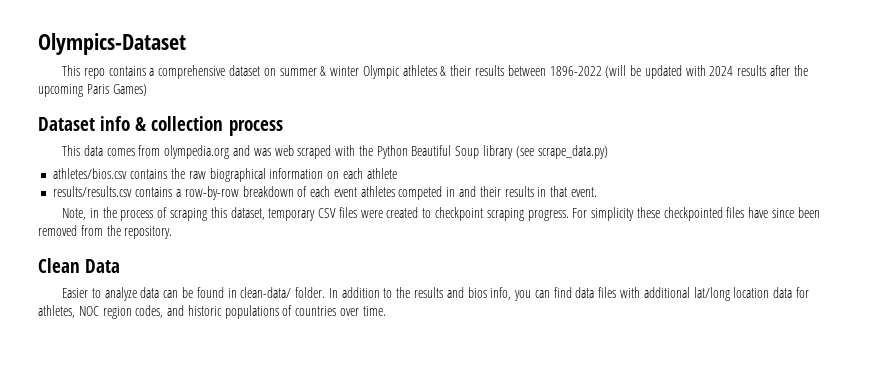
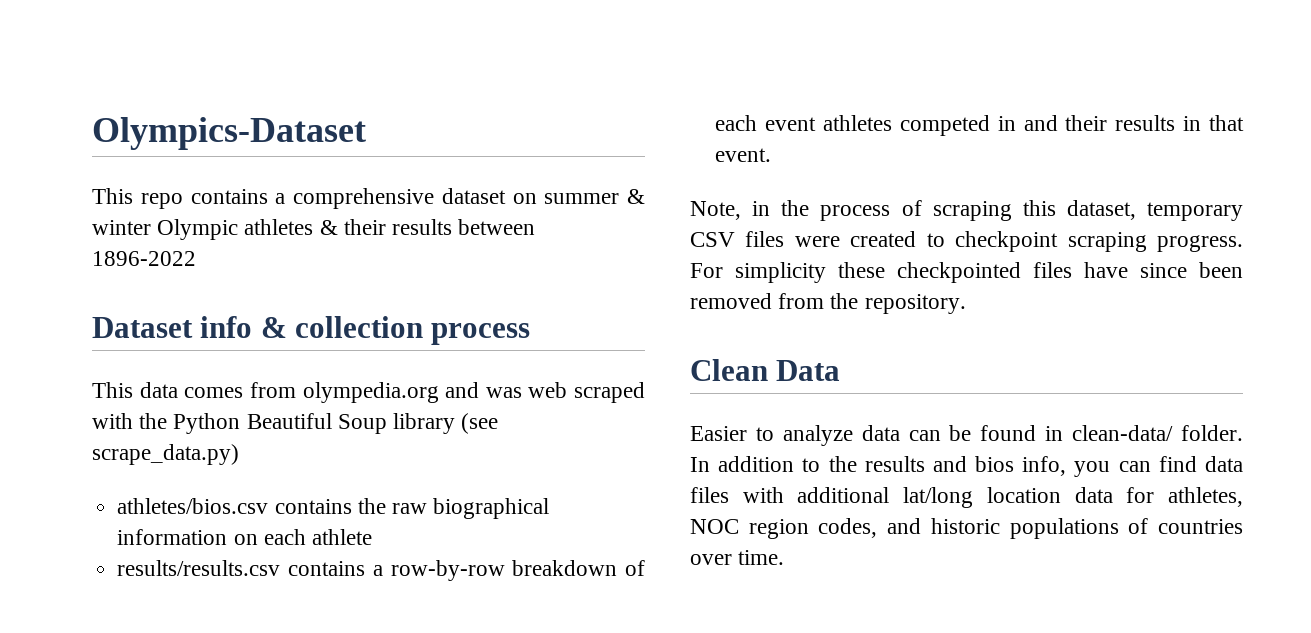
- This repo contains a comprehensive dataset on summer & winter Olympic athletes & their results between 1896-2022 (will be updated with 2024 results after the upcoming Paris Games)
+ This repo contains a comprehensive dataset on summer & winter Olympic athletes & their results between 1896-2022

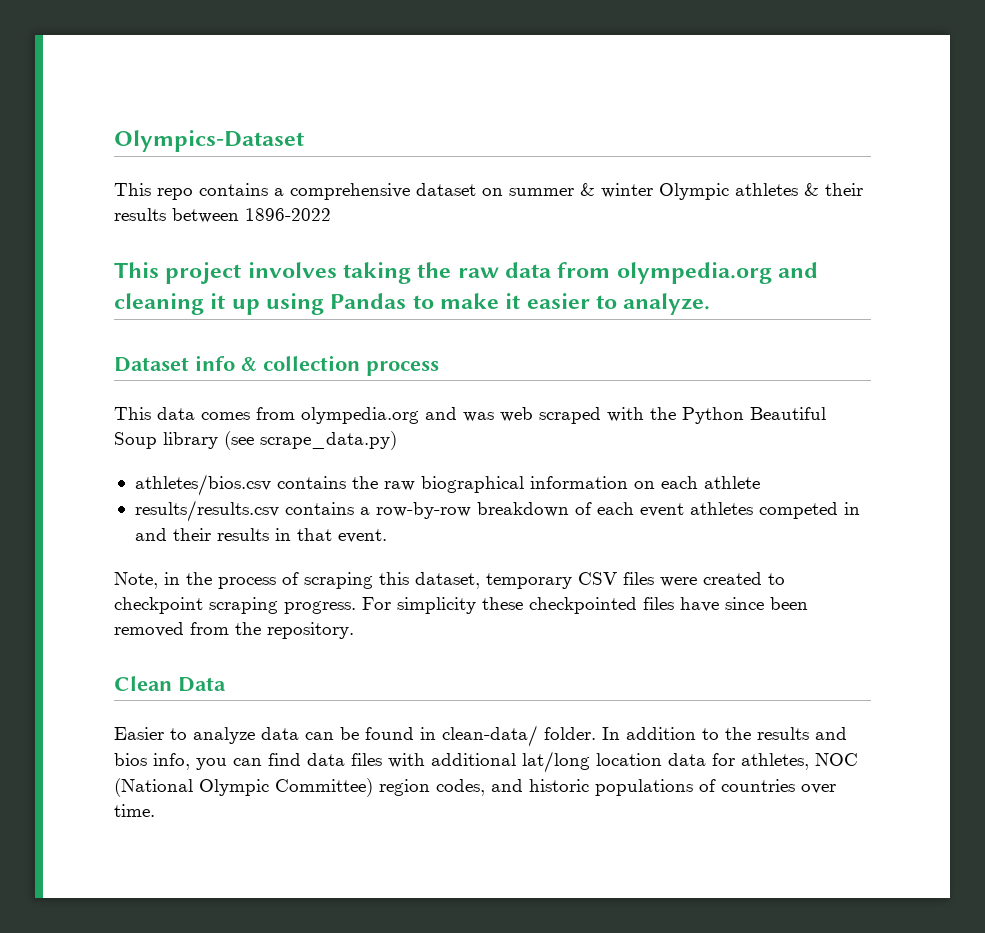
+ This project involves taking the raw data from olympedia.org and cleaning it up using Pandas to make it easier to analyze.
- In addition to the results and bios info, you can find data files with additional lat/long location data for athletes, NOC region codes, and historic populations of countries over time.
+ In addition to the results and bios info, you can find data files with additional lat/long location data for athletes, NOC (National Olympic Committee) region codes, and historic populations of countries over time.

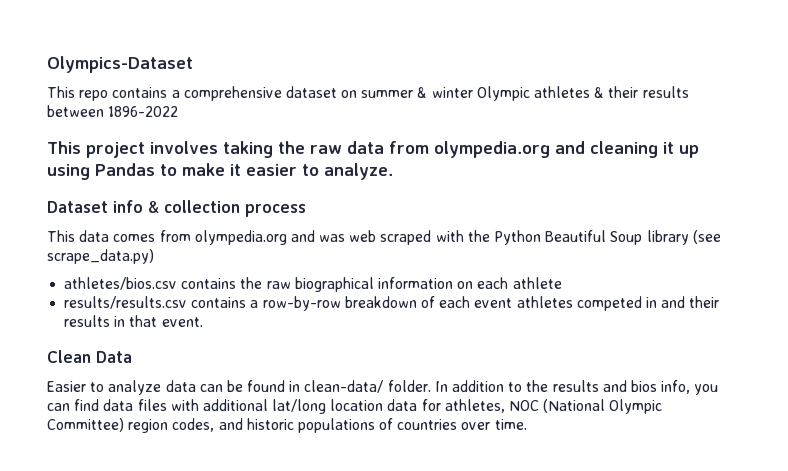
- Note, in the process of scraping this dataset, temporary CSV files were created to checkpoint scraping progress. For simplicity these checkpointed files have since been removed from the repository.

